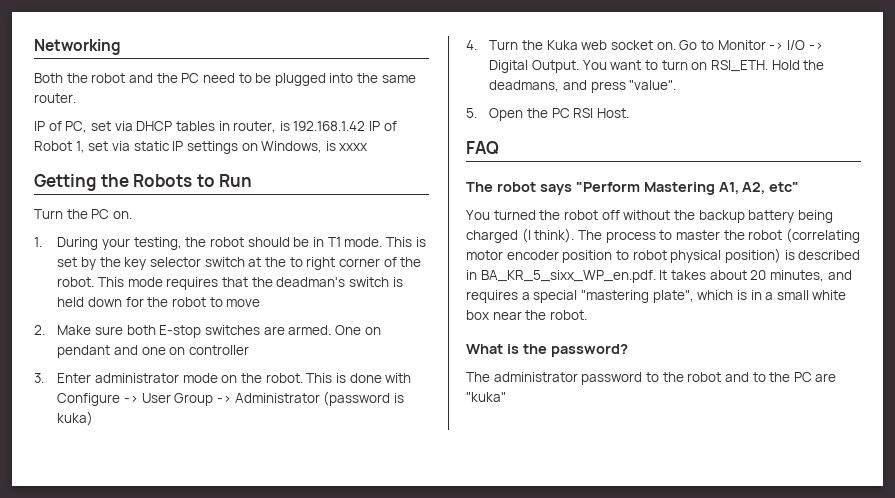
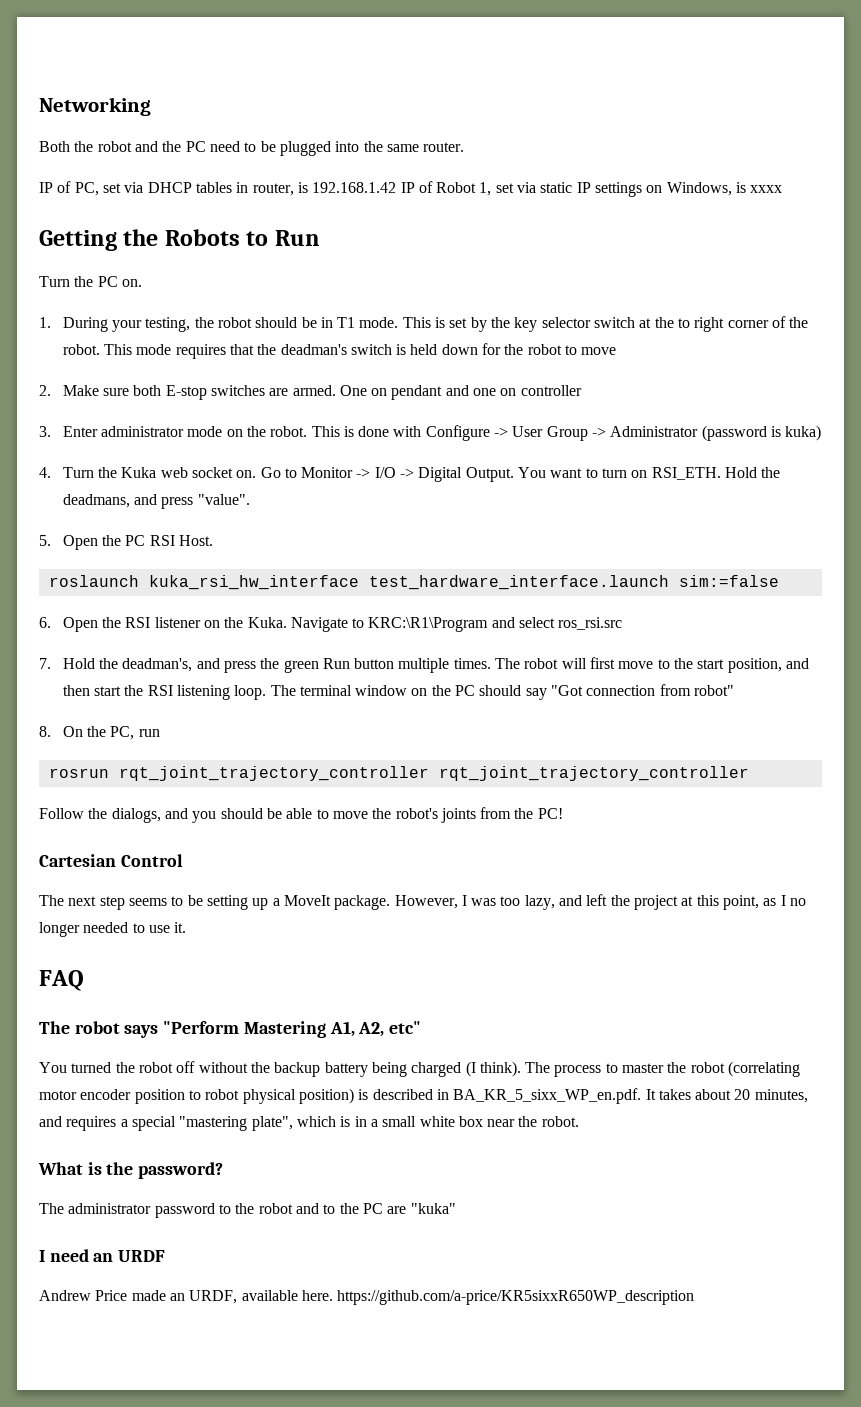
+ roslaunch kuka_rsi_hw_interface test_hardware_interface.launch sim:=false
+ 6. Open the RSI listener on the Kuka. Navigate to KRC:\R1\Program and select ros_rsi.src
+ 7. Hold the deadman's, and press the green Run button multiple times. The robot will first move to the start position, and then start the RSI listening loop. The terminal window on the PC should say "Got connection from robot"
+ 8. On the PC, run
+ rosrun rqt_joint_trajectory_controller rqt_joint_trajectory_controller
+ Follow the dialogs, and you should be able to move the robot's joints from the PC!
+ Cartesian Control
+ The next step seems to be setting up a MoveIt package. However, I was too lazy, and left the project at this point, as I no longer needed to use it.
+ I need an URDF
+ Andrew Price made an URDF, available here. https://github.com/a-price/KR5sixxR650WP_description

